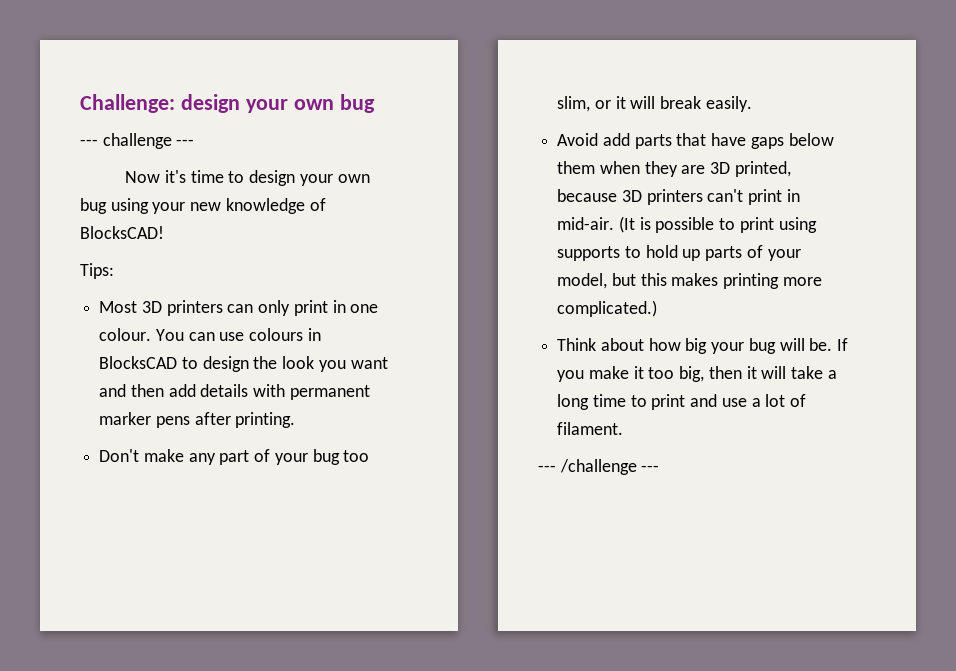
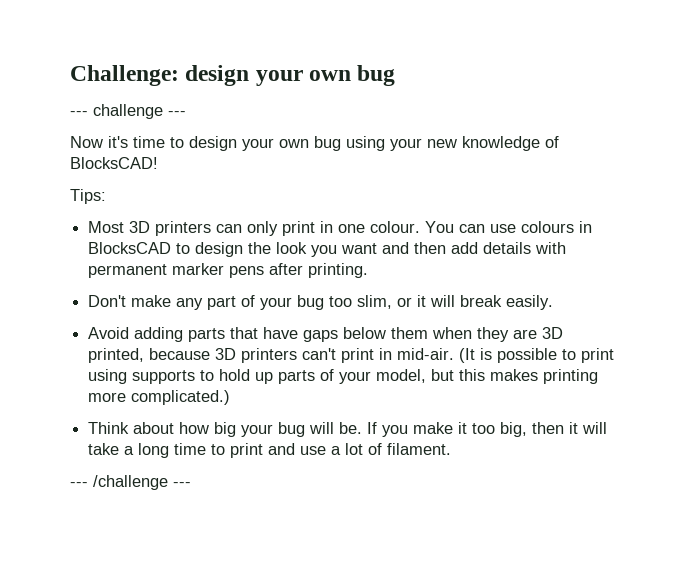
- Avoid add parts that have gaps below them when they are 3D printed, because 3D printers can't print in mid-air.
+ Avoid adding parts that have gaps below them when they are 3D printed, because 3D printers can't print in mid-air.

